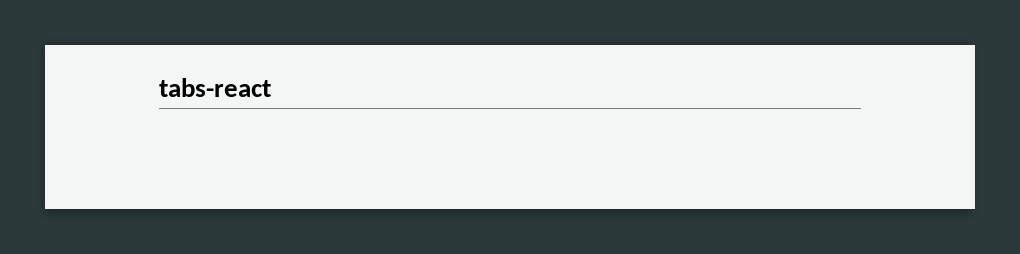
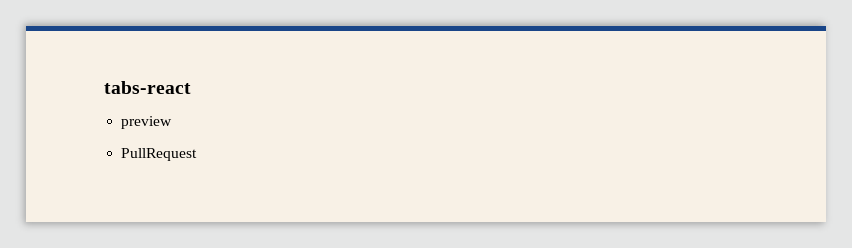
+ preview
+ PullRequest

